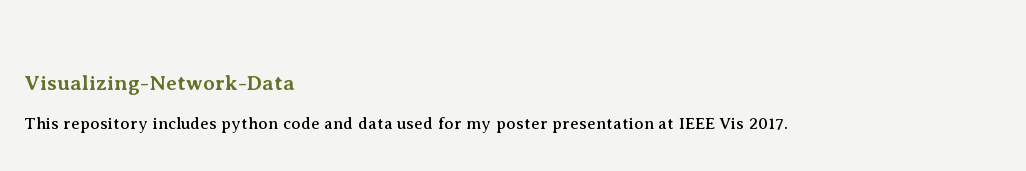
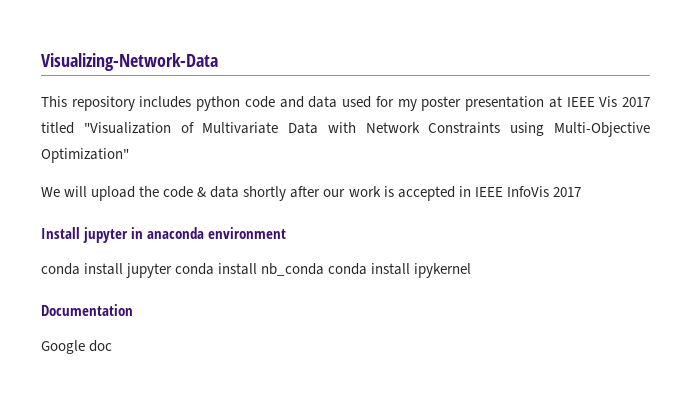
- This repository includes python code and data used for my poster presentation at IEEE Vis 2017.
+ This repository includes python code and data used for my poster presentation at IEEE Vis 2017 titled "Visualization of Multivariate Data with Network Constraints using Multi-Objective Optimization"
+ We will upload the code & data shortly after our work is accepted in IEEE InfoVis 2017
+ Install jupyter in anaconda environment
+ conda install jupyter conda install nb_conda conda install ipykernel
+ Documentation
+ Google doc

